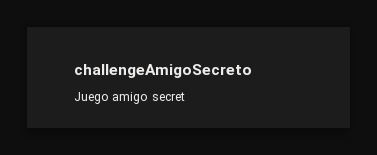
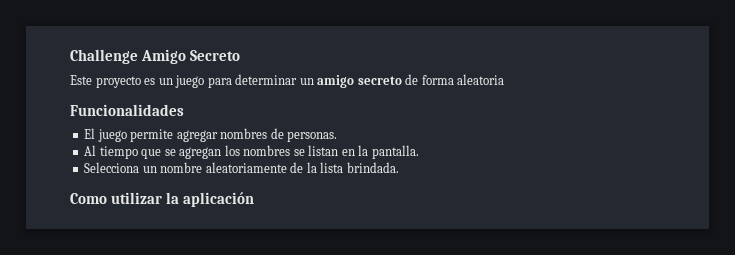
- challengeAmigoSecreto
- Juego amigo secret
+ Challenge Amigo Secreto
+ Este proyecto es un juego para determinar un amigo secreto de forma aleatoria
+ Funcionalidades
+ El juego permite agregar nombres de personas.
+ Al tiempo que se agregan los nombres se listan en la pantalla.
+ Selecciona un nombre aleatoriamente de la lista brindada.
+ Como utilizar la aplicación

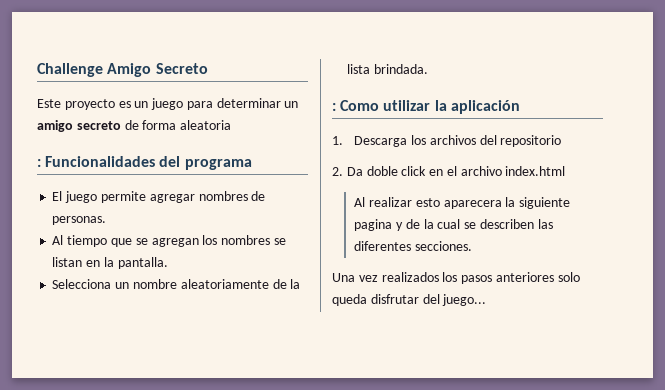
- Funcionalidades
+ : Funcionalidades del programa
- Como utilizar la aplicación
+ : Como utilizar la aplicación
+ 1. Descarga los archivos del repositorio
+ 2. Da doble click en el archivo index.html
+ Al realizar esto aparecera la siguiente pagina y de la cual se describen las diferentes secciones.
+ Una vez realizados los pasos anteriores solo queda disfrutar del juego...

